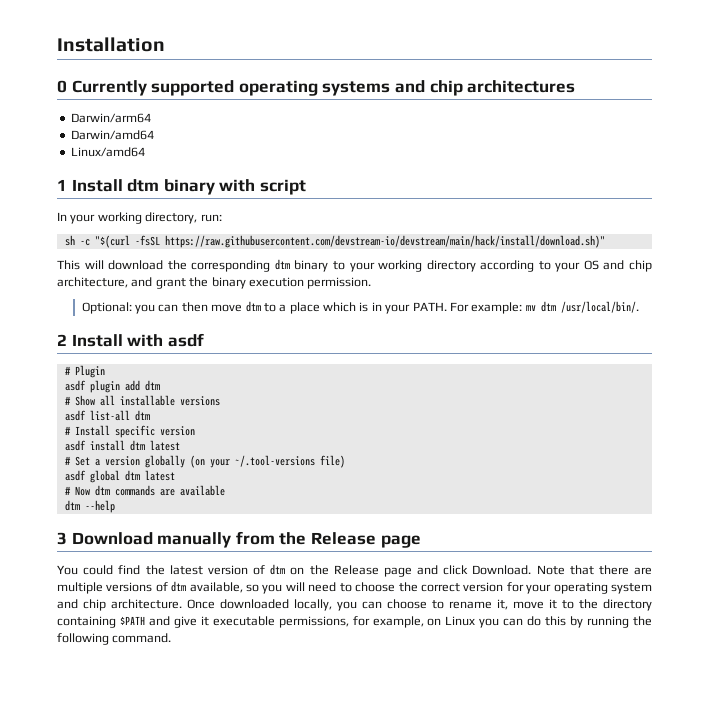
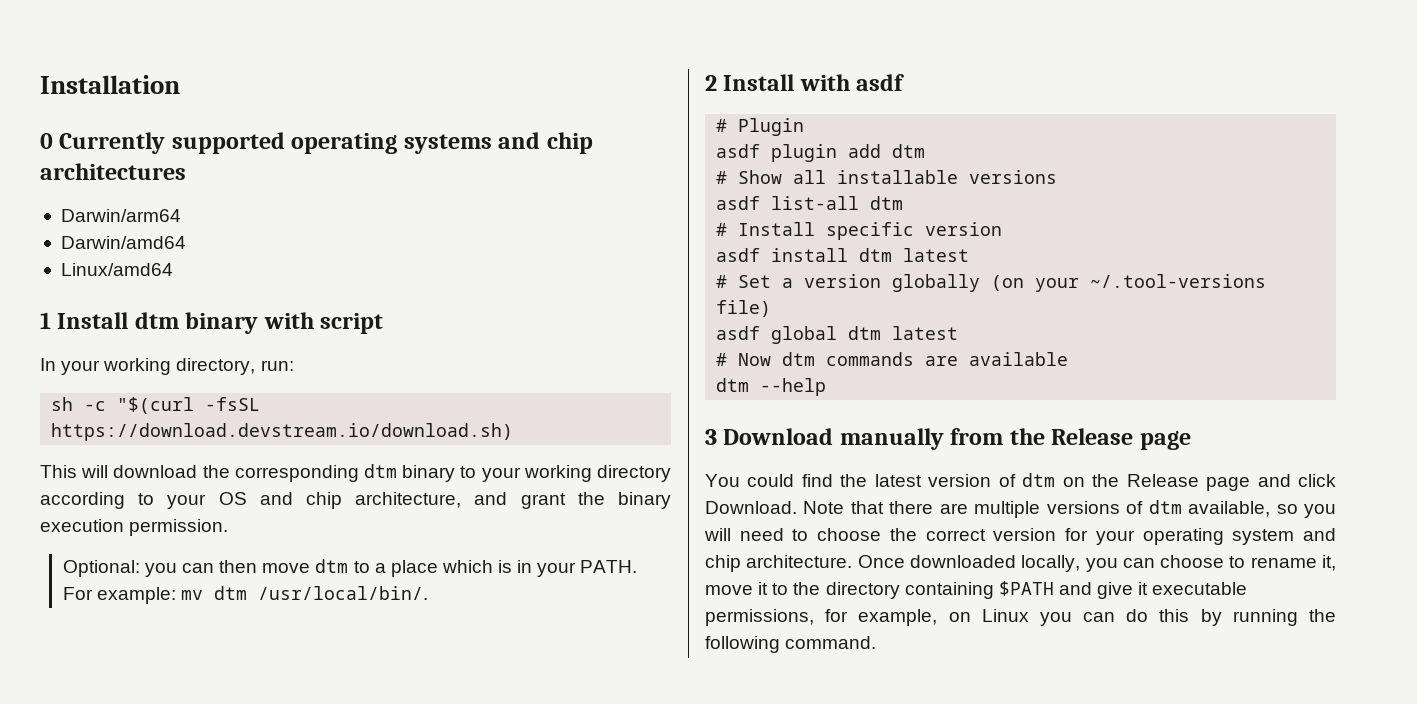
- sh -c "$(curl -fsSL https://raw.githubusercontent.com/devstream-io/devstream/main/hack/install/download.sh)"
+ sh -c "$(curl -fsSL https://download.devstream.io/download.sh)

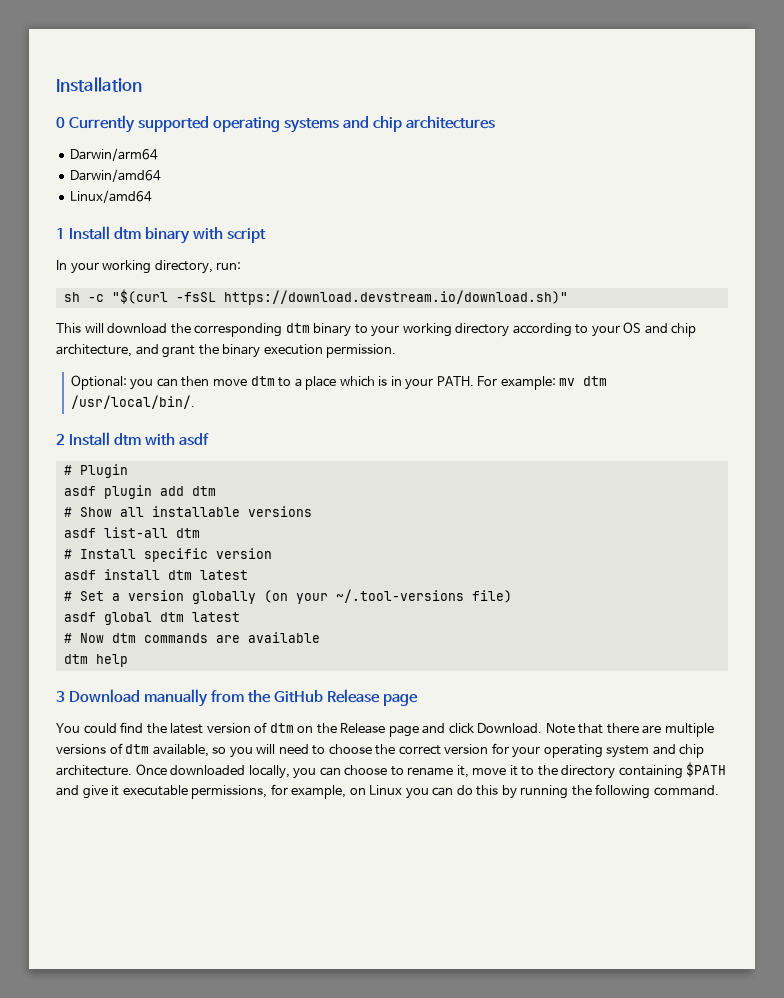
- sh -c "$(curl -fsSL https://download.devstream.io/download.sh)
+ sh -c "$(curl -fsSL https://download.devstream.io/download.sh)"
- 2 Install with asdf
+ 2 Install dtm with asdf
- dtm --help
+ dtm help
- 3 Download manually from the Release page
+ 3 Download manually from the GitHub Release page

